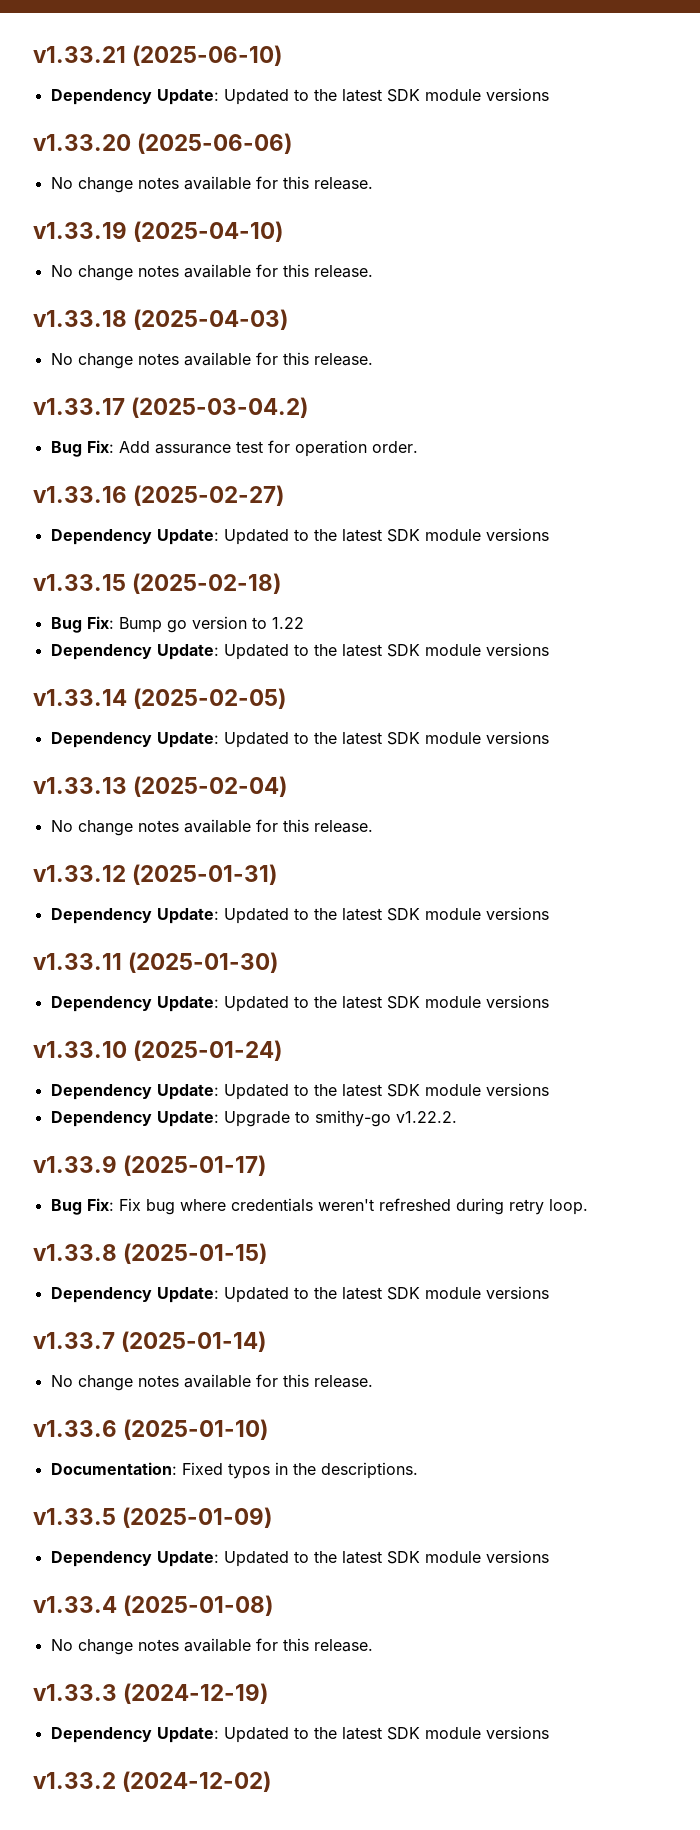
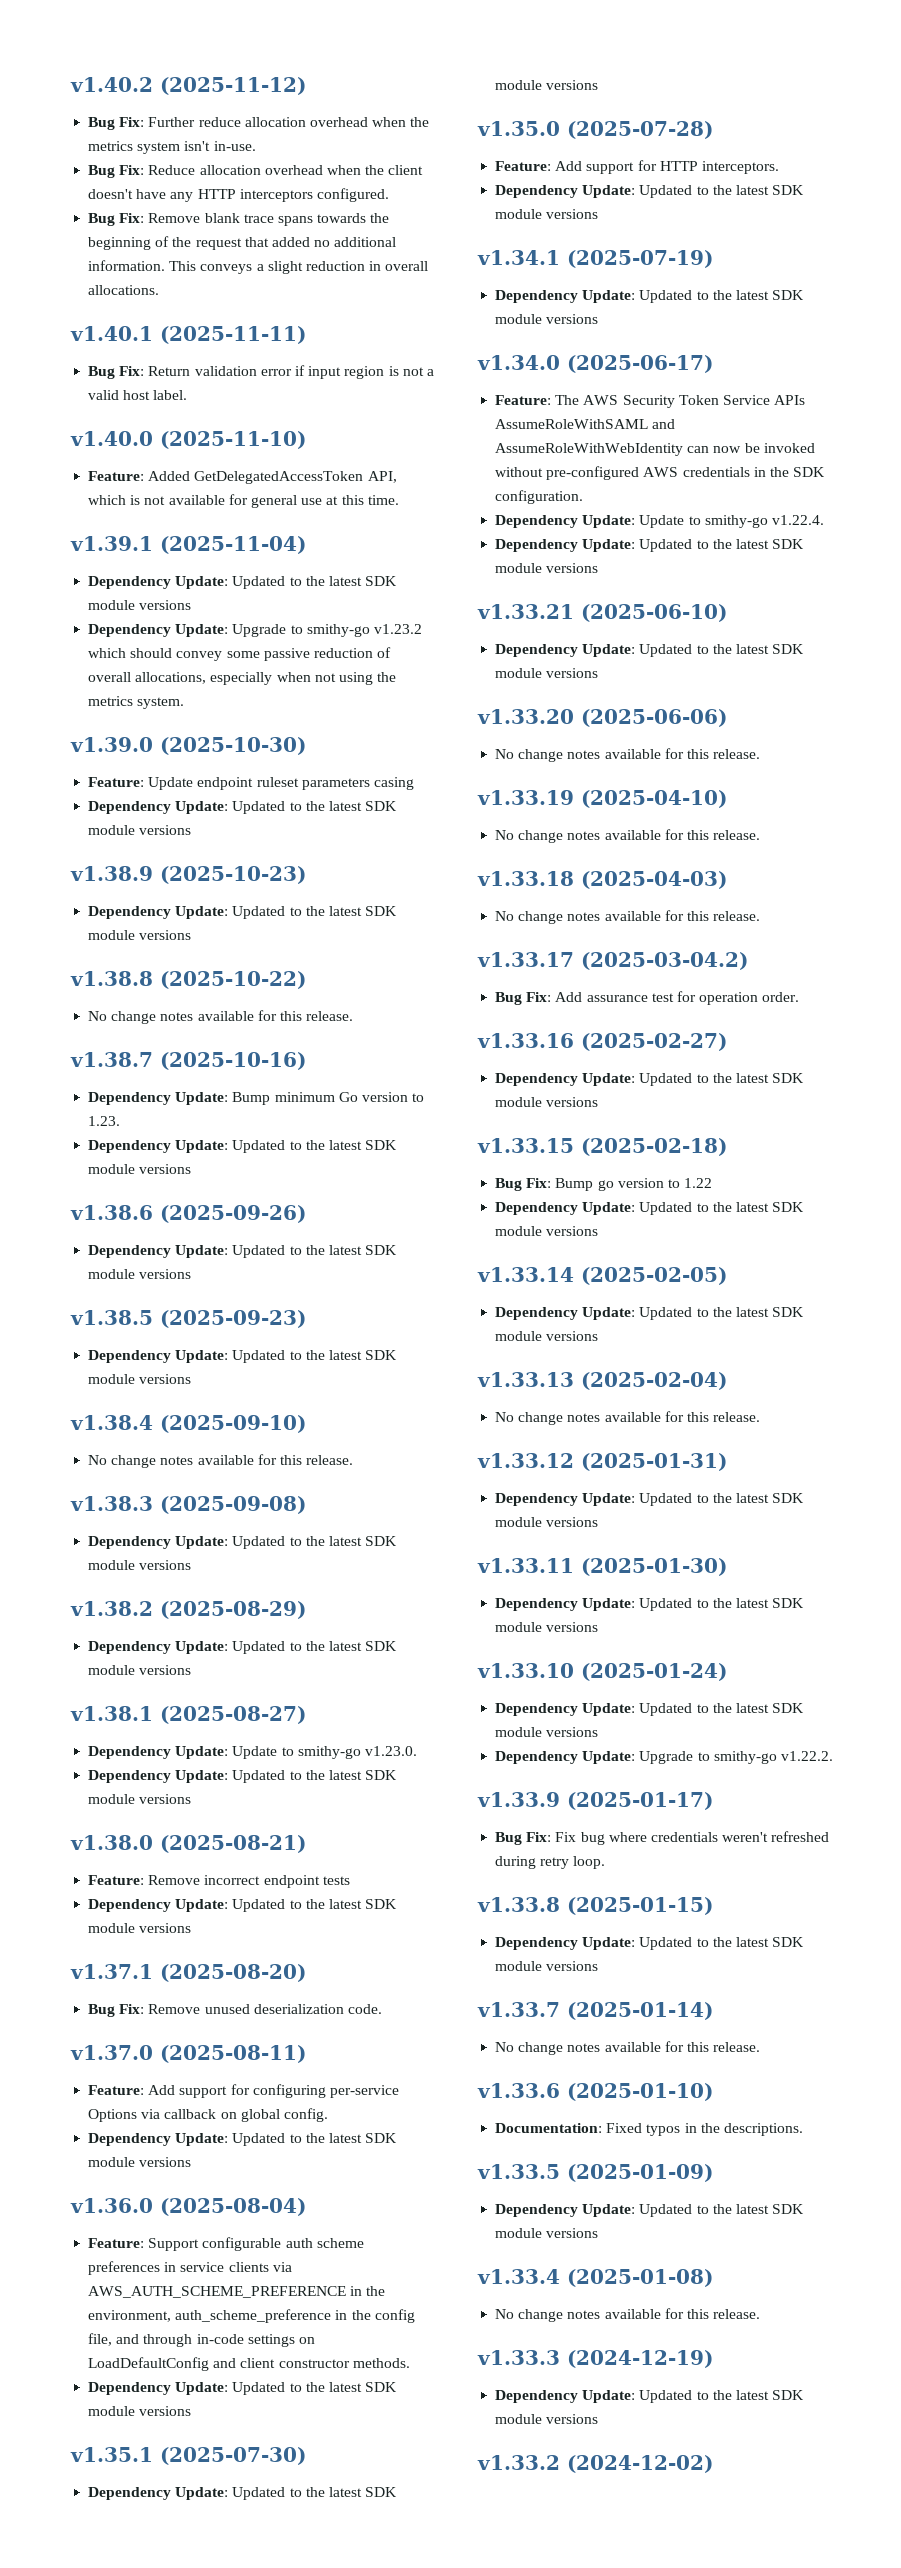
+ v1.40.2 (2025-11-12)
+ Bug Fix: Further reduce allocation overhead when the metrics system isn't in-use.
+ Bug Fix: Reduce allocation overhead when the client doesn't have any HTTP interceptors configured.
+ Bug Fix: Remove blank trace spans towards the beginning of the request that added no additional information. This conveys a slight reduction in overall allocations.
+ v1.40.1 (2025-11-11)
+ Bug Fix: Return validation error if input region is not a valid host label.
+ v1.40.0 (2025-11-10)
+ Feature: Added GetDelegatedAccessToken API, which is not available for general use at this time.
+ v1.39.1 (2025-11-04)
+ Dependency Update: Updated to the latest SDK module versions
+ Dependency Update: Upgrade to smithy-go v1.23.2 which should convey some passive reduction of overall allocations, especially when not using the metrics system.
+ v1.39.0 (2025-10-30)
+ Feature: Update endpoint ruleset parameters casing
+ Dependency Update: Updated to the latest SDK module versions
+ v1.38.9 (2025-10-23)
+ Dependency Update: Updated to the latest SDK module versions
+ v1.38.8 (2025-10-22)
+ No change notes available for this release.
+ v1.38.7 (2025-10-16)
+ Dependency Update: Bump minimum Go version to 1.23.
+ Dependency Update: Updated to the latest SDK module versions
+ v1.38.6 (2025-09-26)
+ Dependency Update: Updated to the latest SDK module versions
+ v1.38.5 (2025-09-23)
+ Dependency Update: Updated to the latest SDK module versions
+ v1.38.4 (2025-09-10)
+ No change notes available for this release.
+ v1.38.3 (2025-09-08)
+ Dependency Update: Updated to the latest SDK module versions
+ v1.38.2 (2025-08-29)
+ Dependency Update: Updated to the latest SDK module versions
+ v1.38.1 (2025-08-27)
+ Dependency Update: Update to smithy-go v1.23.0.
+ Dependency Update: Updated to the latest SDK module versions
+ v1.38.0 (2025-08-21)
+ Feature: Remove incorrect endpoint tests
+ Dependency Update: Updated to the latest SDK module versions
+ v1.37.1 (2025-08-20)
+ Bug Fix: Remove unused deserialization code.
+ v1.37.0 (2025-08-11)
+ Feature: Add support for configuring per-service Options via callback on global config.
+ Dependency Update: Updated to the latest SDK module versions
+ v1.36.0 (2025-08-04)
+ Feature: Support configurable auth scheme preferences in service clients via AWS_AUTH_SCHEME_PREFERENCE in the environment, auth_scheme_preference in the config file, and through in-code settings on LoadDefaultConfig and client constructor methods.
+ Dependency Update: Updated to the latest SDK module versions
+ v1.35.1 (2025-07-30)
+ Dependency Update: Updated to the latest SDK module versions
+ v1.35.0 (2025-07-28)
+ Feature: Add support for HTTP interceptors.
+ Dependency Update: Updated to the latest SDK module versions
+ v1.34.1 (2025-07-19)
+ Dependency Update: Updated to the latest SDK module versions
+ v1.34.0 (2025-06-17)
+ Feature: The AWS Security Token Service APIs AssumeRoleWithSAML and AssumeRoleWithWebIdentity can now be invoked without pre-configured AWS credentials in the SDK configuration.
+ Dependency Update: Update to smithy-go v1.22.4.
+ Dependency Update: Updated to the latest SDK module versions

